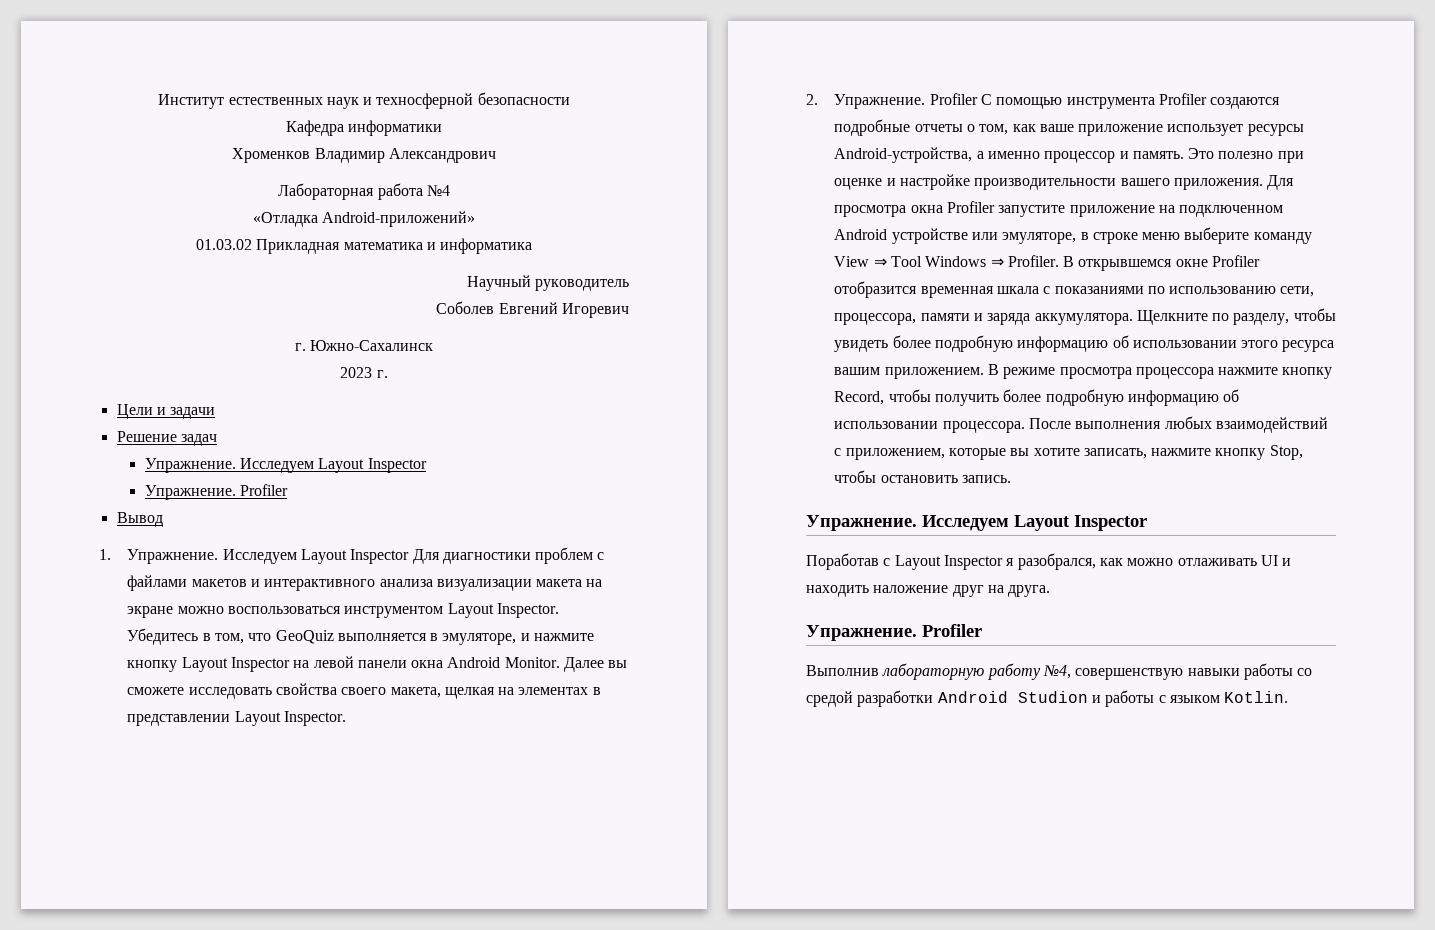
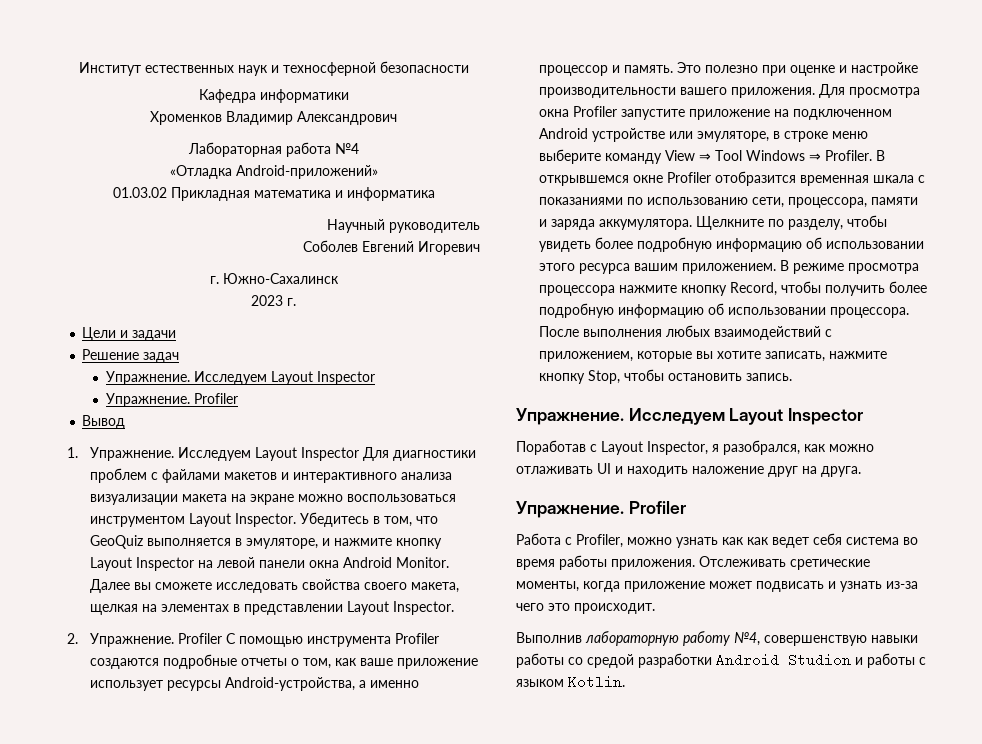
- Поработав с Layout Inspector я разобрался, как можно отлаживать UI и находить наложение друг на друга.
+ Поработав с Layout Inspector, я разобрался, как можно отлаживать UI и находить наложение друг на друга.
+ Работа с Profiler, можно узнать как как ведет себя система во время работы приложения. Отслеживать сретические моменты, когда приложение может подвисать и узнать из-за чего это происходит.

